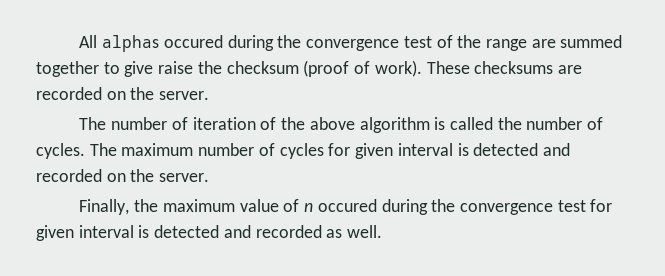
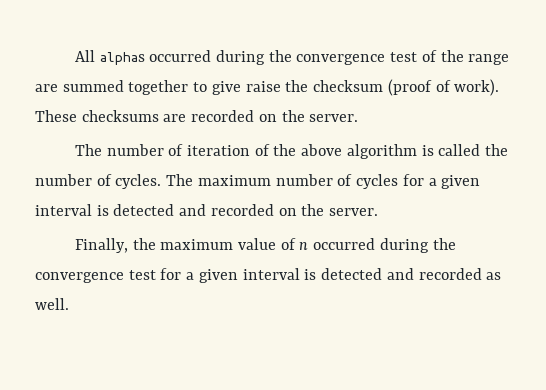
- All alphas occured during the convergence test of the range are summed together to give raise the checksum (proof of work).
+ All alphas occurred during the convergence test of the range are summed together to give raise the checksum (proof of work).
- The maximum number of cycles for given interval is detected and recorded on the server.
+ The maximum number of cycles for a given interval is detected and recorded on the server.
- Finally, the maximum value of n occured during the convergence test for given interval is detected and recorded as well.
+ Finally, the maximum value of n occurred during the convergence test for a given interval is detected and recorded as well.

